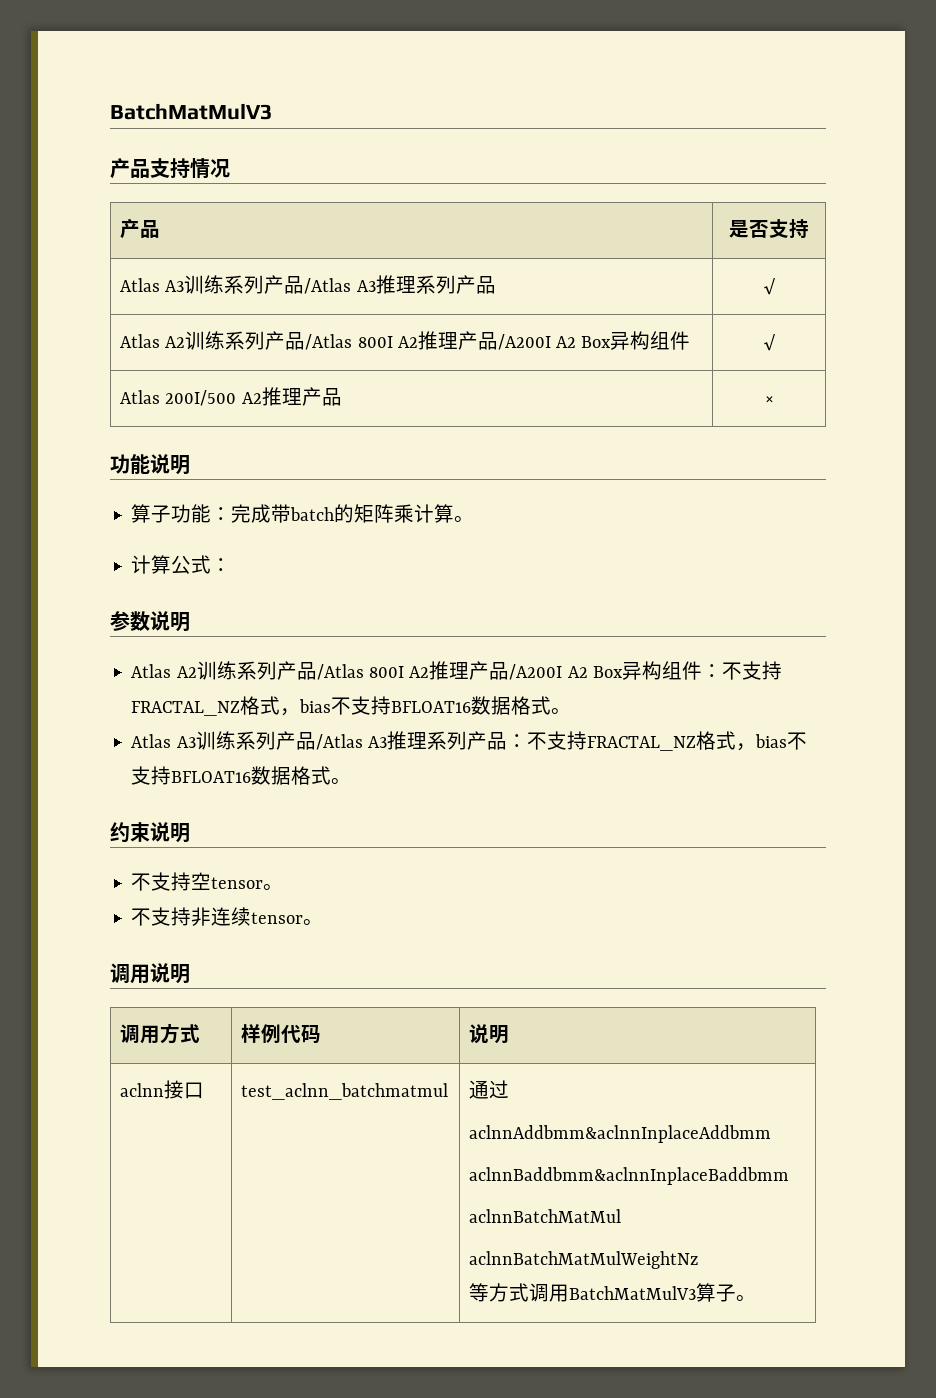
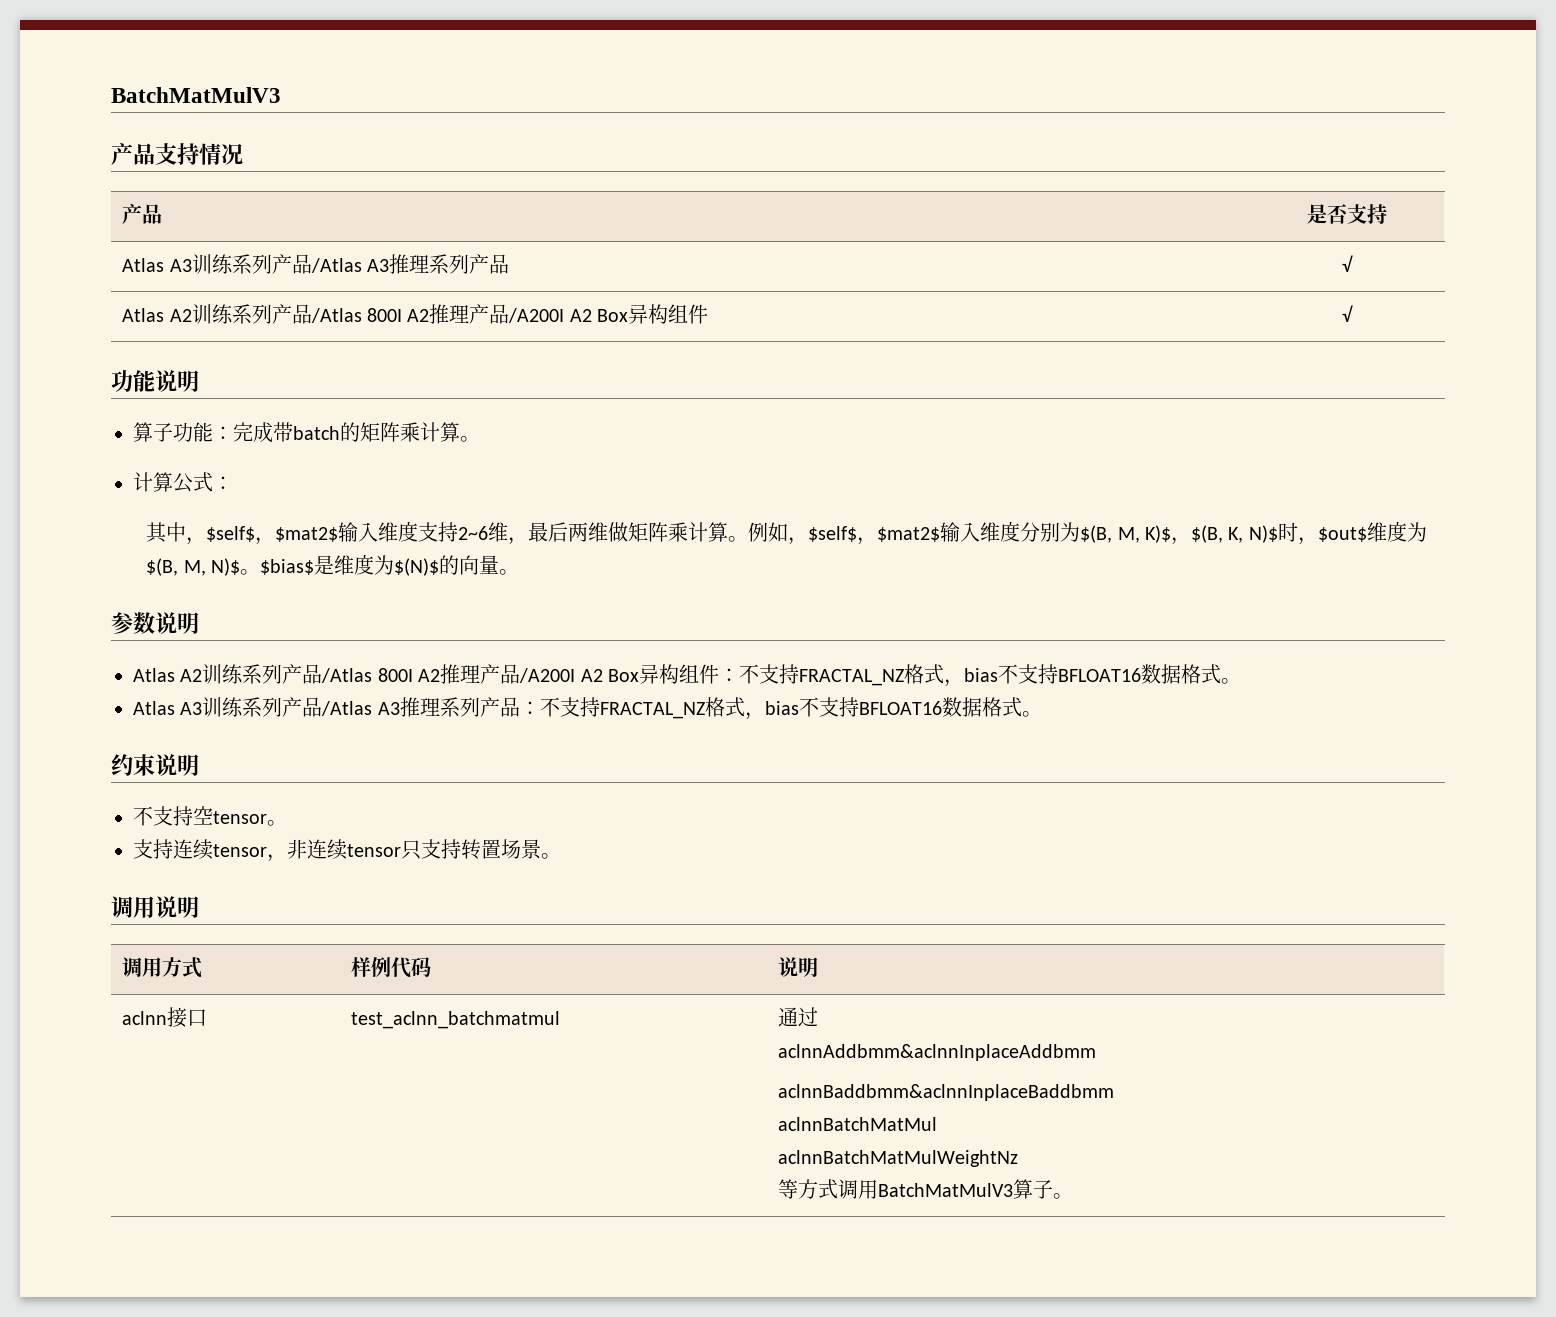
- Atlas 200I/500 A2推理产品 | ×
+ 其中，$self$，$mat2$输入维度支持2~6维，最后两维做矩阵乘计算。例如，$self$，$mat2$输入维度分别为$(B, M, K)$，$(B, K, N)$时，$out$维度为$(B, M, N)$。$bias$是维度为$(N)$的向量。
- 不支持非连续tensor。
+ 支持连续tensor，非连续tensor只支持转置场景。

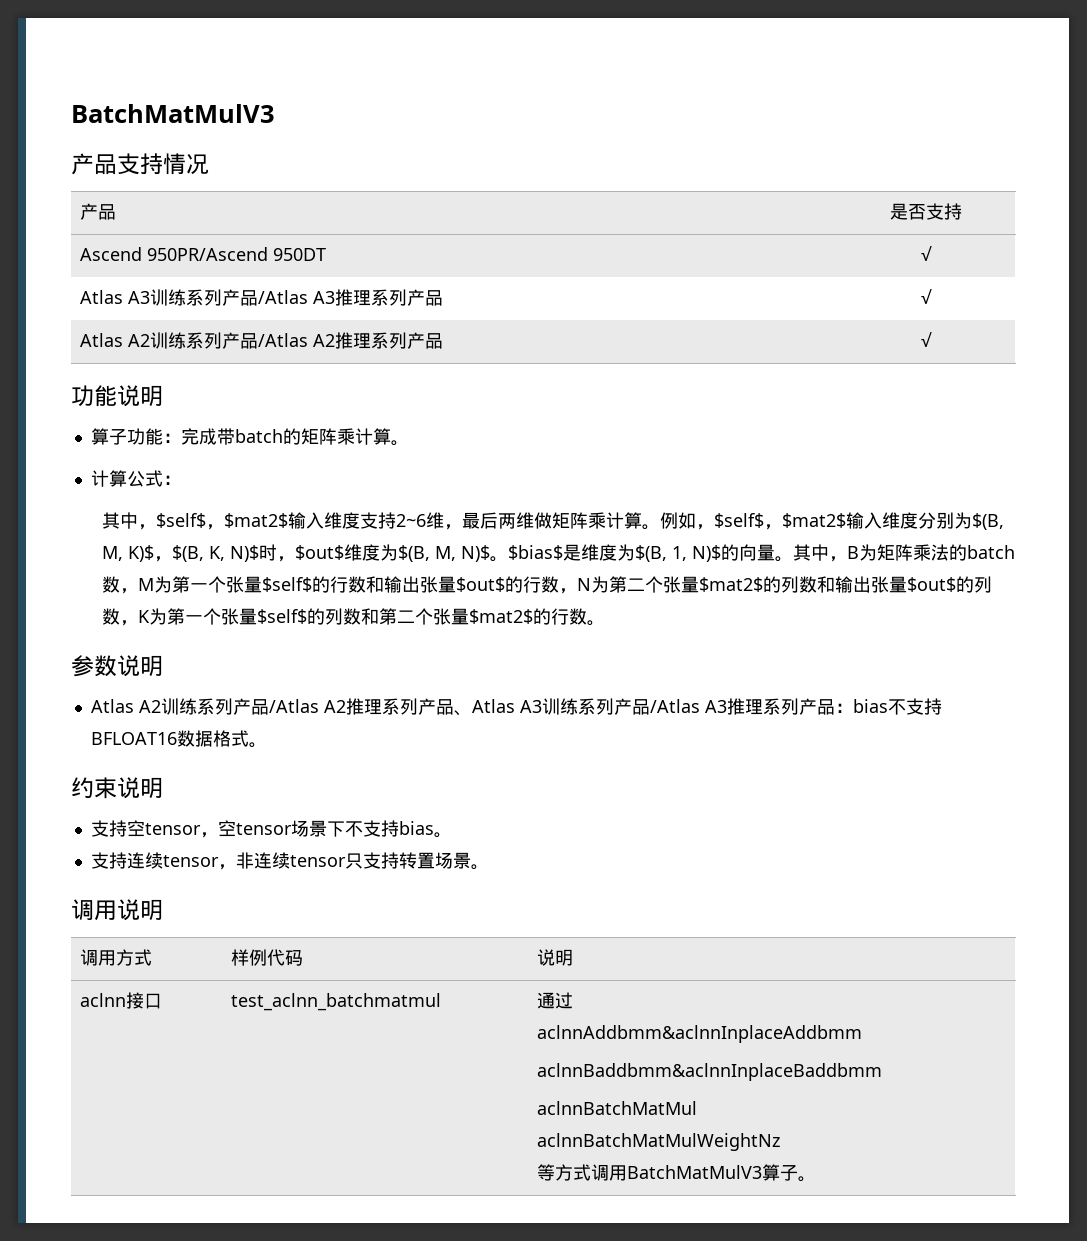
+ Ascend 950PR/Ascend 950DT | √
- Atlas A2训练系列产品/Atlas 800I A2推理产品/A200I A2 Box异构组件 | √
+ Atlas A2训练系列产品/Atlas A2推理系列产品 | √
- $bias$是维度为$(N)$的向量。
+ $bias$是维度为$(B, 1, N)$的向量。其中，B为矩阵乘法的batch数，M为第一个张量$self$的行数和输出张量$out$的行数，N为第二个张量$mat2$的列数和输出张量$out$的列数，K为第一个张量$self$的列数和第二个张量$mat2$的行数。
- Atlas A2训练系列产品/Atlas 800I A2推理产品/A200I A2 Box异构组件：不支持FRACTAL_NZ格式，bias不支持BFLOAT16数据格式。
- Atlas A3训练系列产品/Atlas A3推理系列产品：不支持FRACTAL_NZ格式，bias不支持BFLOAT16数据格式。
+ Atlas A2训练系列产品/Atlas A2推理系列产品、Atlas A3训练系列产品/Atlas A3推理系列产品：bias不支持BFLOAT16数据格式。
- 不支持空tensor。
+ 支持空tensor，空tensor场景下不支持bias。

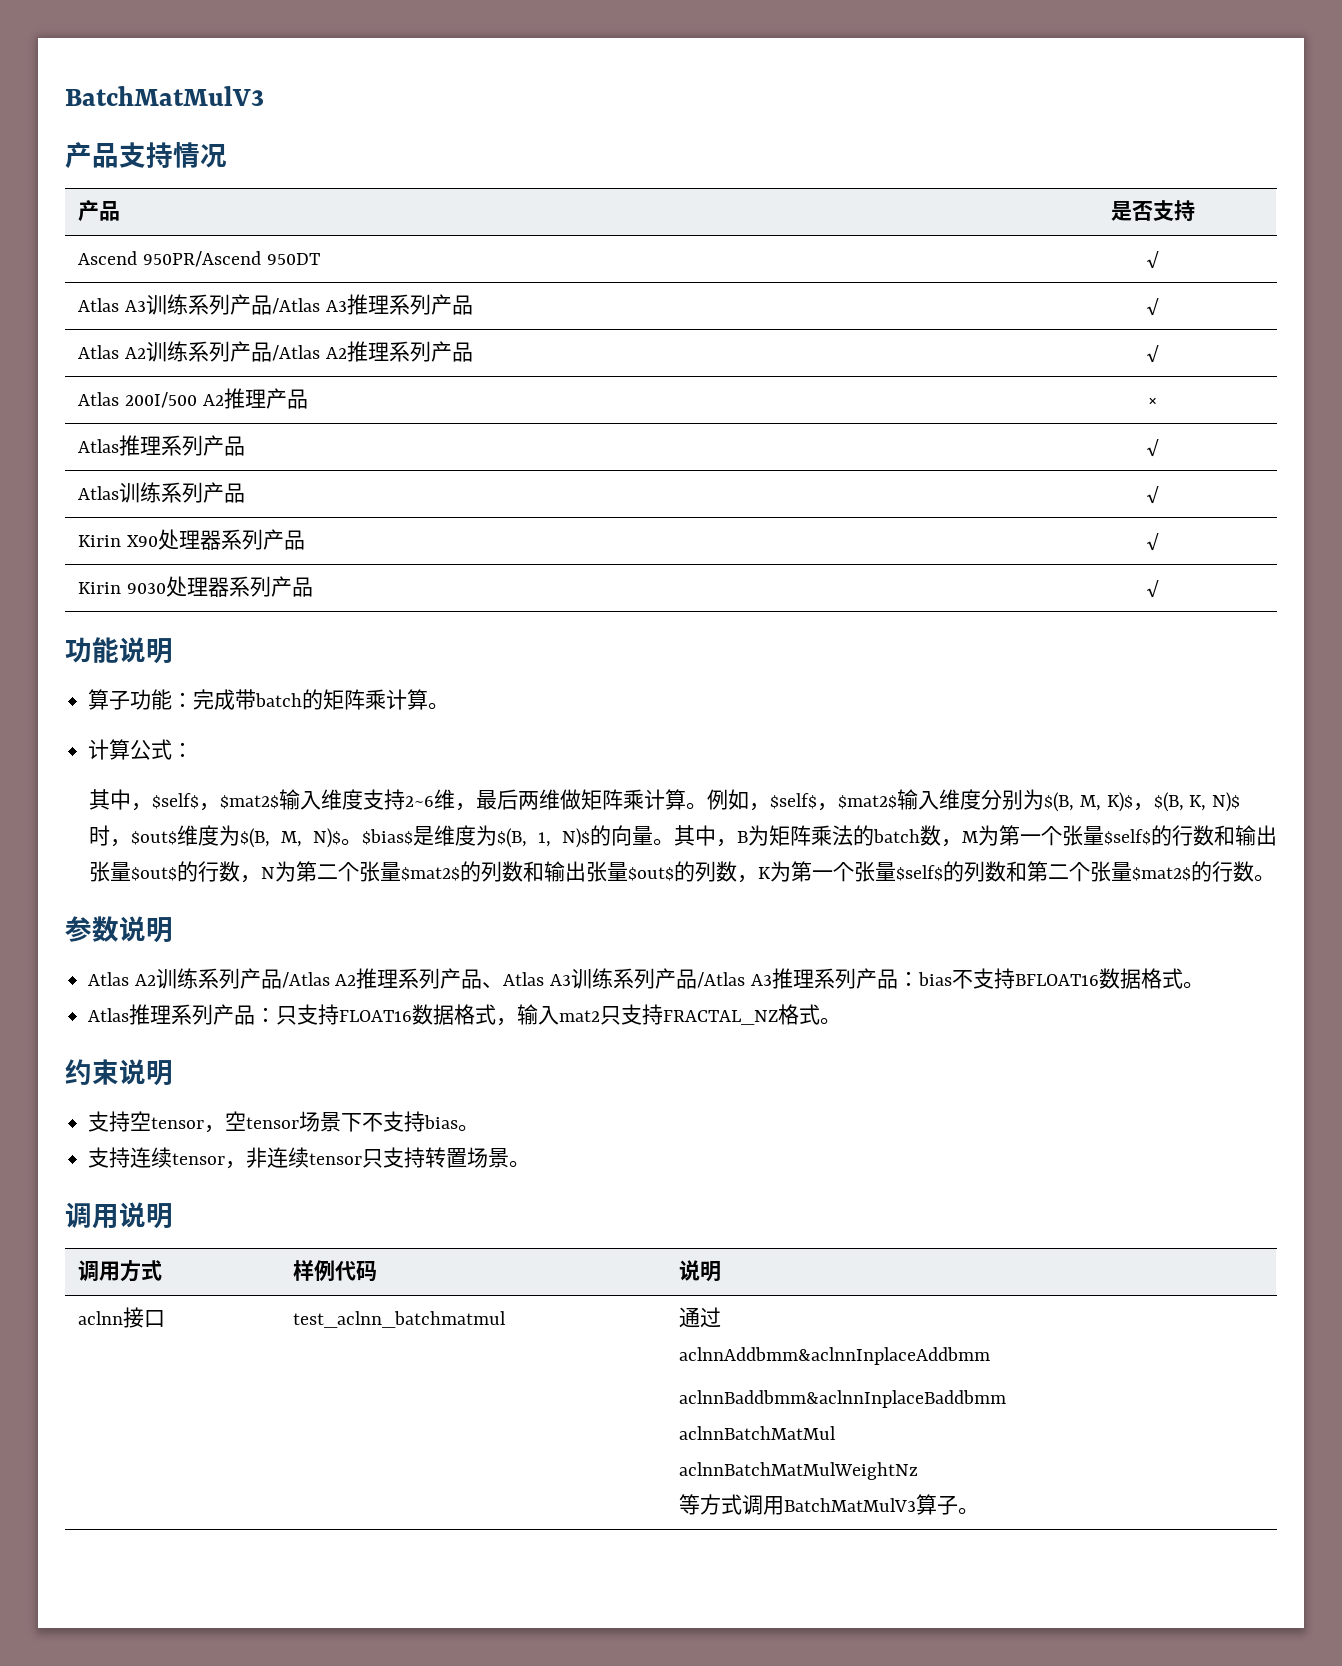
+ Atlas 200I/500 A2推理产品 | ×
+ Atlas推理系列产品 | √
+ Atlas训练系列产品 | √
+ Kirin X90处理器系列产品 | √
+ Kirin 9030处理器系列产品 | √
+ Atlas推理系列产品：只支持FLOAT16数据格式，输入mat2只支持FRACTAL_NZ格式。

